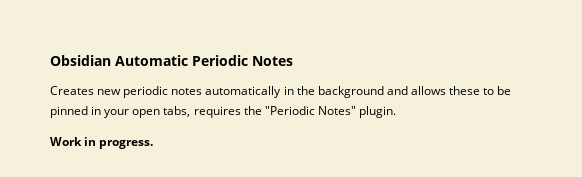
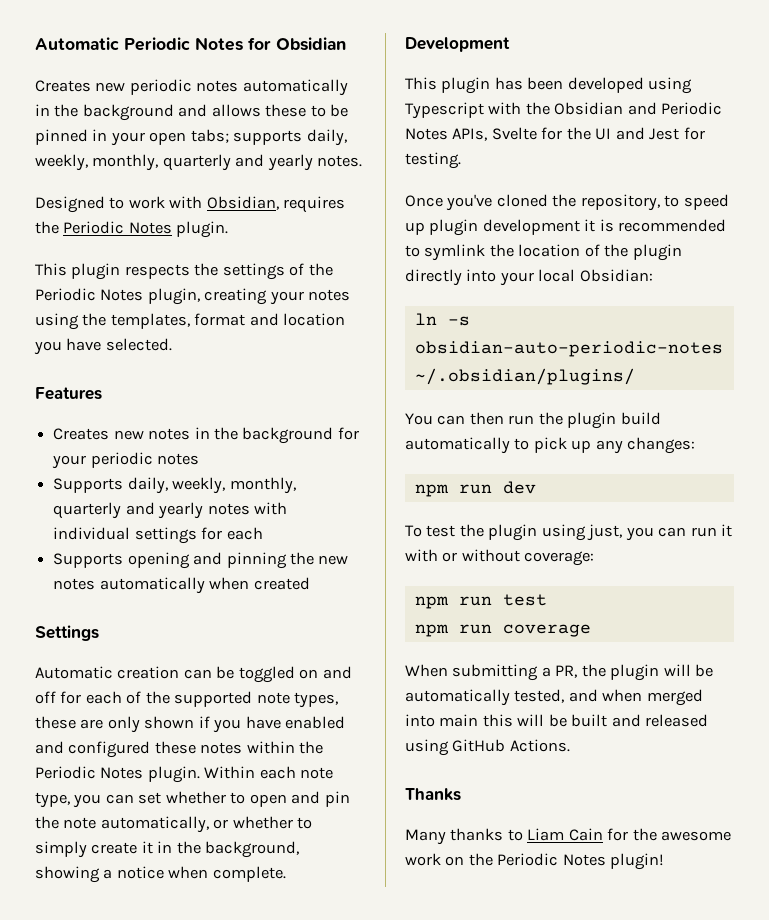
- Obsidian Automatic Periodic Notes
+ Automatic Periodic Notes for Obsidian
- Creates new periodic notes automatically in the background and allows these to be pinned in your open tabs, requires the "Periodic Notes" plugin.
- Work in progress.
+ Creates new periodic notes automatically in the background and allows these to be pinned in your open tabs; supports daily, weekly, monthly, quarterly and yearly notes.
+ Designed to work with Obsidian, requires the Periodic Notes plugin.
+ This plugin respects the settings of the Periodic Notes plugin, creating your notes using the templates, format and location you have selected.
+ Features
+ Creates new notes in the background for your periodic notes
+ Supports daily, weekly, monthly, quarterly and yearly notes with individual settings for each
+ Supports opening and pinning the new notes automatically when created
+ Settings
+ Automatic creation can be toggled on and off for each of the supported note types, these are only shown if you have enabled and configured these notes within the Periodic Notes plugin. Within each note type, you can set whether to open and pin the note automatically, or whether to simply create it in the background, showing a notice when complete.
+ Development
+ This plugin has been developed using Typescript with the Obsidian and Periodic Notes APIs, Svelte for the UI and Jest for testing.
+ Once you've cloned the repository, to speed up plugin development it is recommended to symlink the location of the plugin directly into your local Obsidian:
+ ln -s obsidian-auto-periodic-notes ~/.obsidian/plugins/
+ You can then run the plugin build automatically to pick up any changes:
+ npm run dev
+ To test the plugin using just, you can run it with or without coverage:
+ npm run test
+ npm run coverage
+ When submitting a PR, the plugin will be automatically tested, and when merged into main this will be built and released using GitHub Actions.
+ Thanks
+ Many thanks to Liam Cain for the awesome work on the Periodic Notes plugin!

